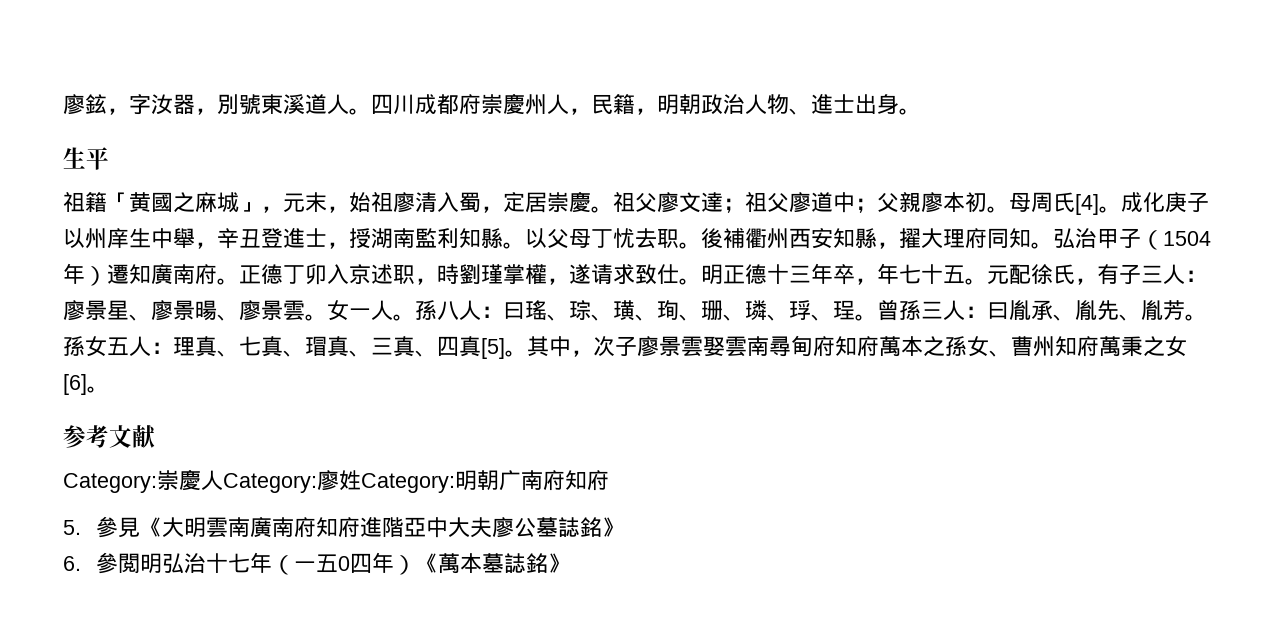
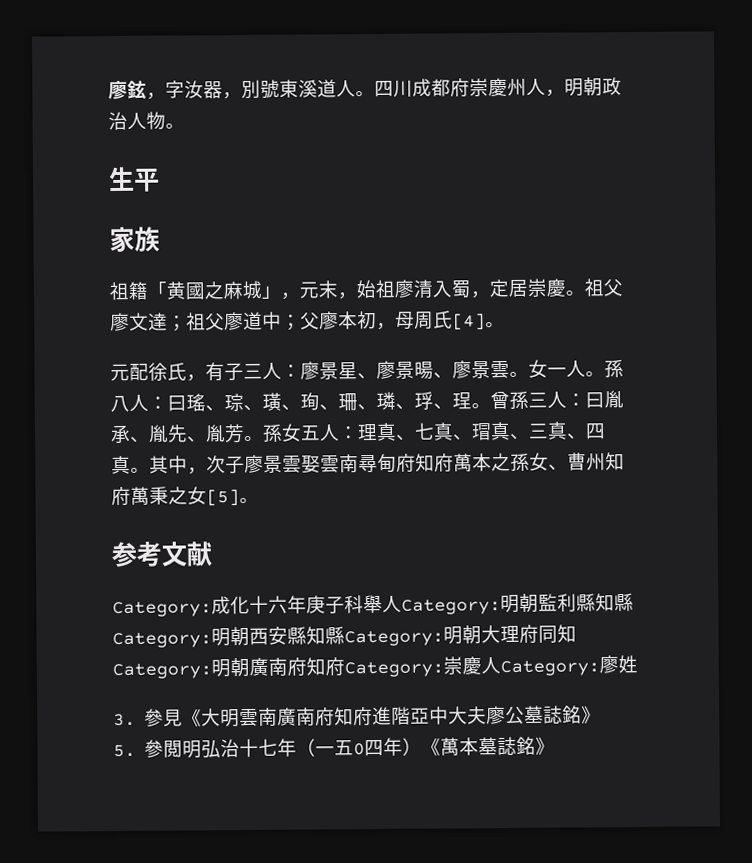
- 四川成都府崇慶州人，民籍，明朝政治人物、進士出身。
+ 四川成都府崇慶州人，明朝政治人物。
+ 家族
- 祖父廖文達；祖父廖道中；父親廖本初。母周氏[4]。成化庚子以州庠生中舉，辛丑登進士，授湖南監利知縣。以父母丁忧去职。後補衢州西安知縣，擢大理府同知。弘治甲子（1504年）遷知廣南府。正德丁卯入京述职，時劉瑾掌權，遂请求致仕。明正德十三年卒，年七十五。元配徐氏，有子三人：廖景星、廖景暘、廖景雲。
+ 祖父廖文達；祖父廖道中；父廖本初，母周氏[4]。
+ 元配徐氏，有子三人：廖景星、廖景暘、廖景雲。
- 孫女五人：理真、七真、瑁真、三真、四真[5]。
+ 孫女五人：理真、七真、瑁真、三真、四真。
- 其中，次子廖景雲娶雲南尋甸府知府萬本之孫女、曹州知府萬秉之女[6]。
+ 其中，次子廖景雲娶雲南尋甸府知府萬本之孫女、曹州知府萬秉之女[5]。
- Category:崇慶人Category:廖姓Category:明朝广南府知府
- 5.參見《大明雲南廣南府知府進階亞中大夫廖公墓誌銘》
+ Category:成化十六年庚子科舉人Category:明朝監利縣知縣Category:明朝西安縣知縣Category:明朝大理府同知Category:明朝廣南府知府Category:崇慶人Category:廖姓
+ 3.參見《大明雲南廣南府知府進階亞中大夫廖公墓誌銘》
- 6.參閲明弘治十七年（一五0四年）《萬本墓誌銘》
+ 5.參閲明弘治十七年（一五0四年）《萬本墓誌銘》

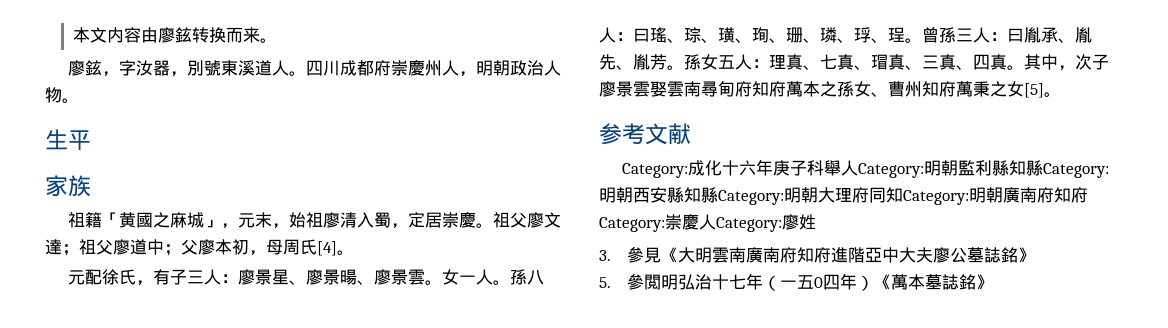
+ 本文内容由廖鉉转换而来。

